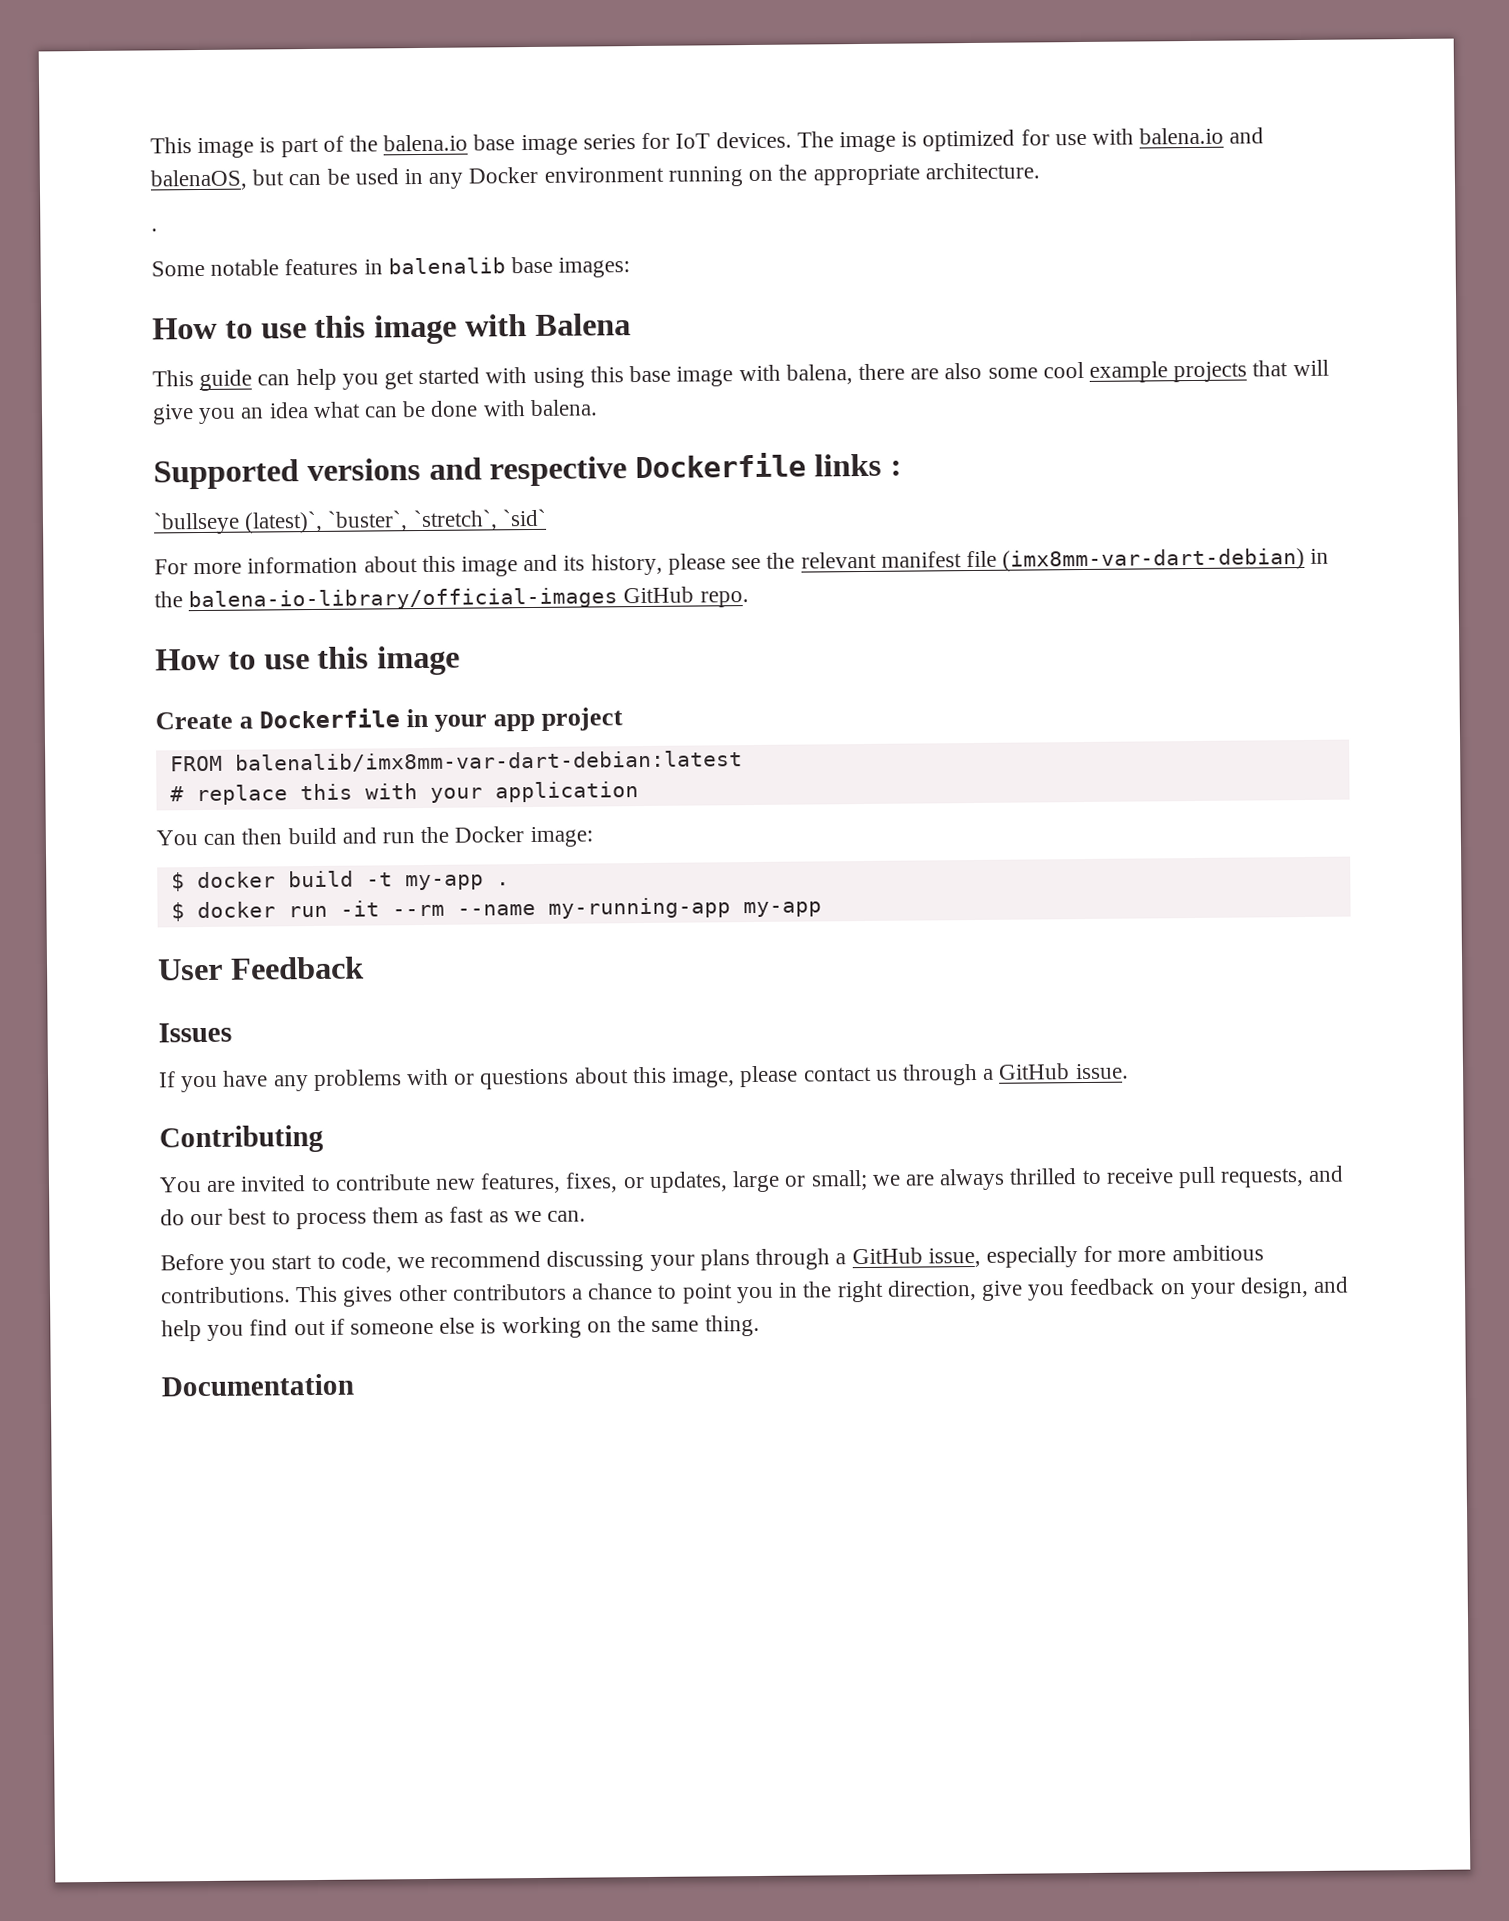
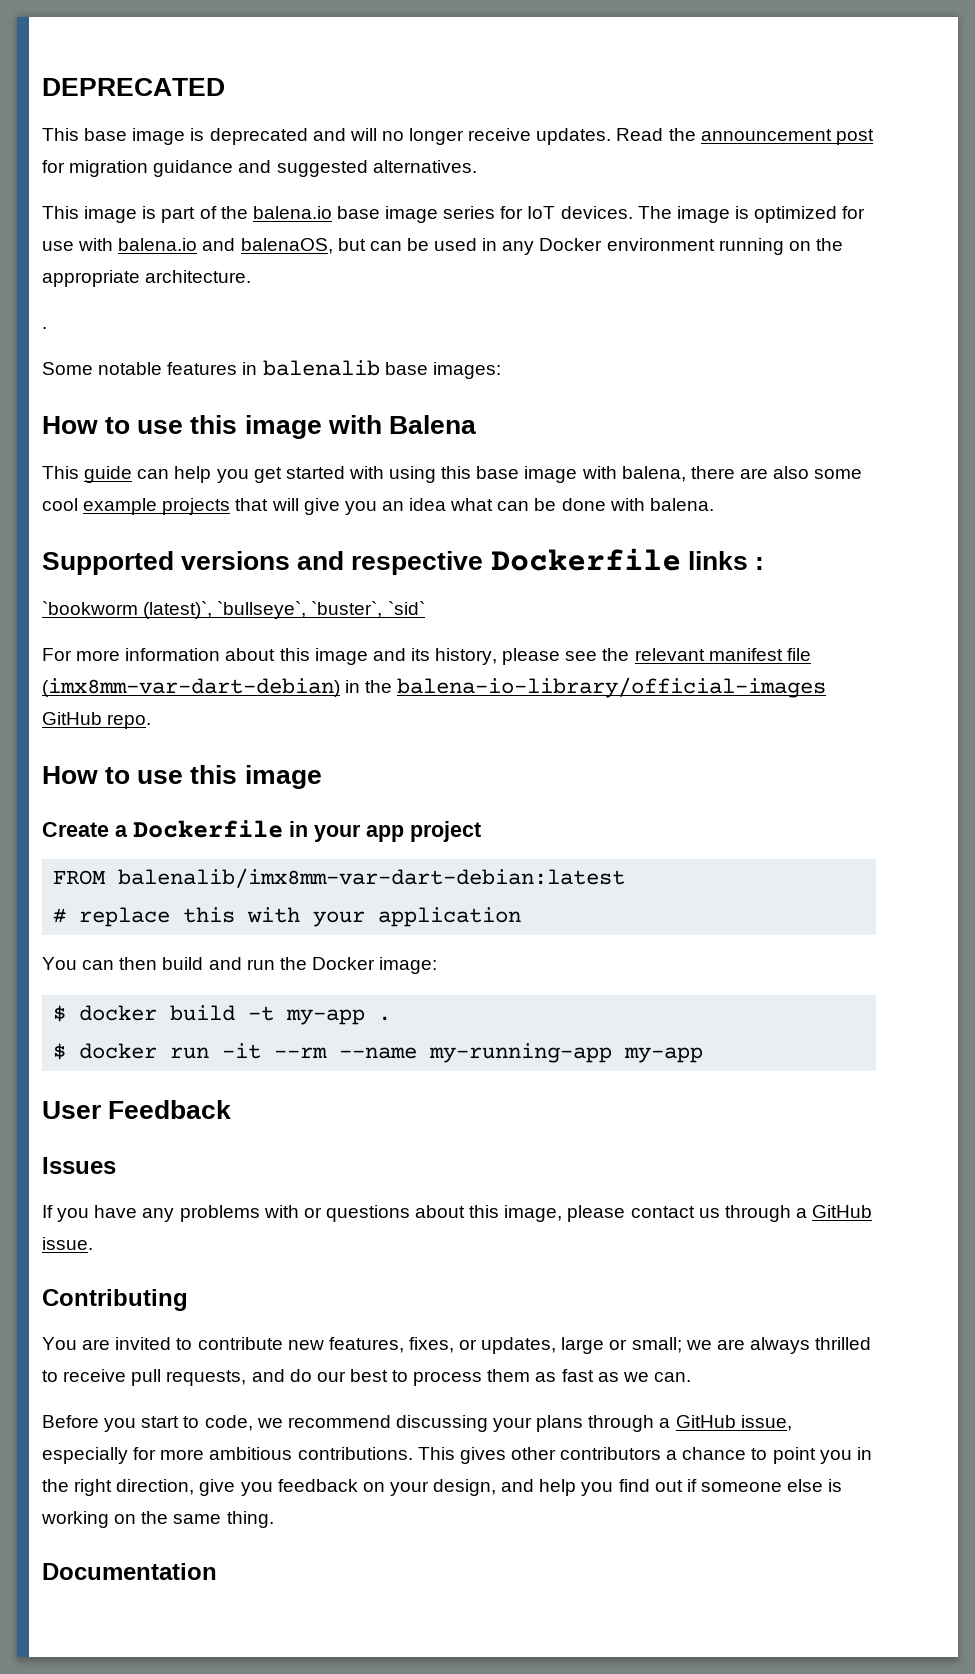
+ DEPRECATED
+ This base image is deprecated and will no longer receive updates. Read the announcement post for migration guidance and suggested alternatives.
- `bullseye (latest)`, `buster`, `stretch`, `sid`
+ `bookworm (latest)`, `bullseye`, `buster`, `sid`

